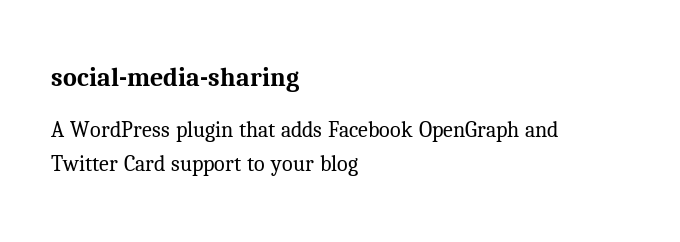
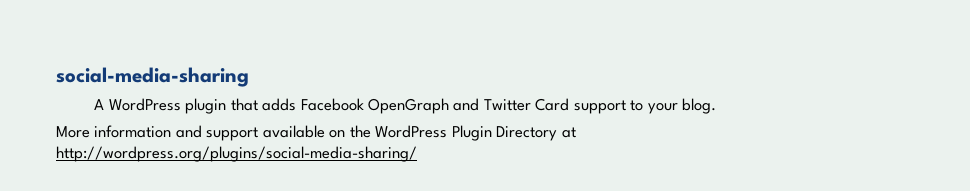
- A WordPress plugin that adds Facebook OpenGraph and Twitter Card support to your blog
+ A WordPress plugin that adds Facebook OpenGraph and Twitter Card support to your blog.
+ More information and support available on the WordPress Plugin Directory at http://wordpress.org/plugins/social-media-sharing/

